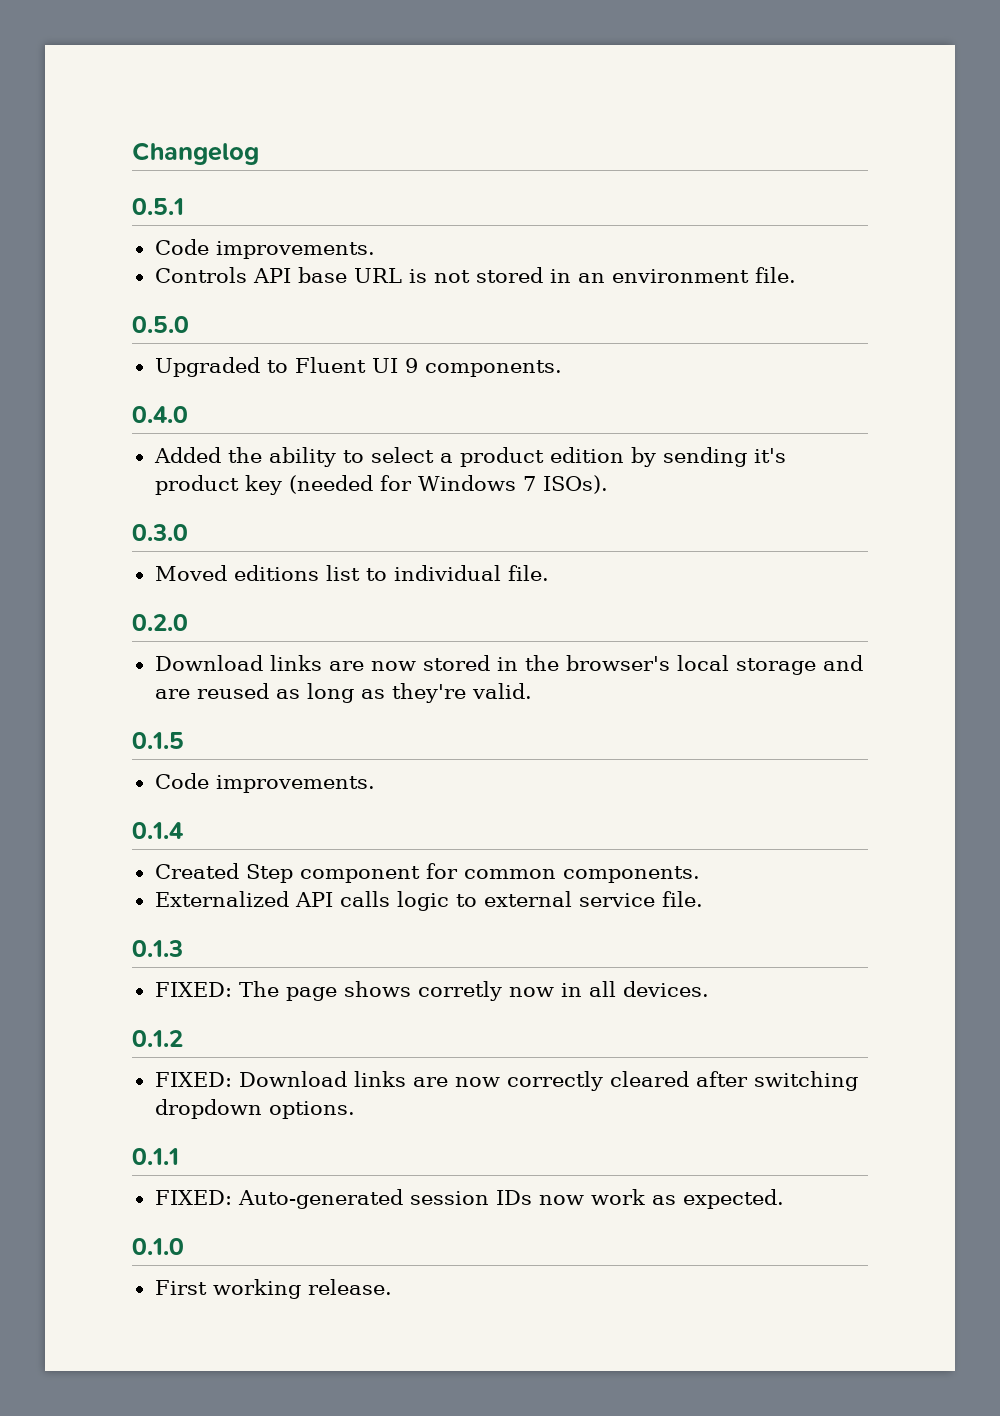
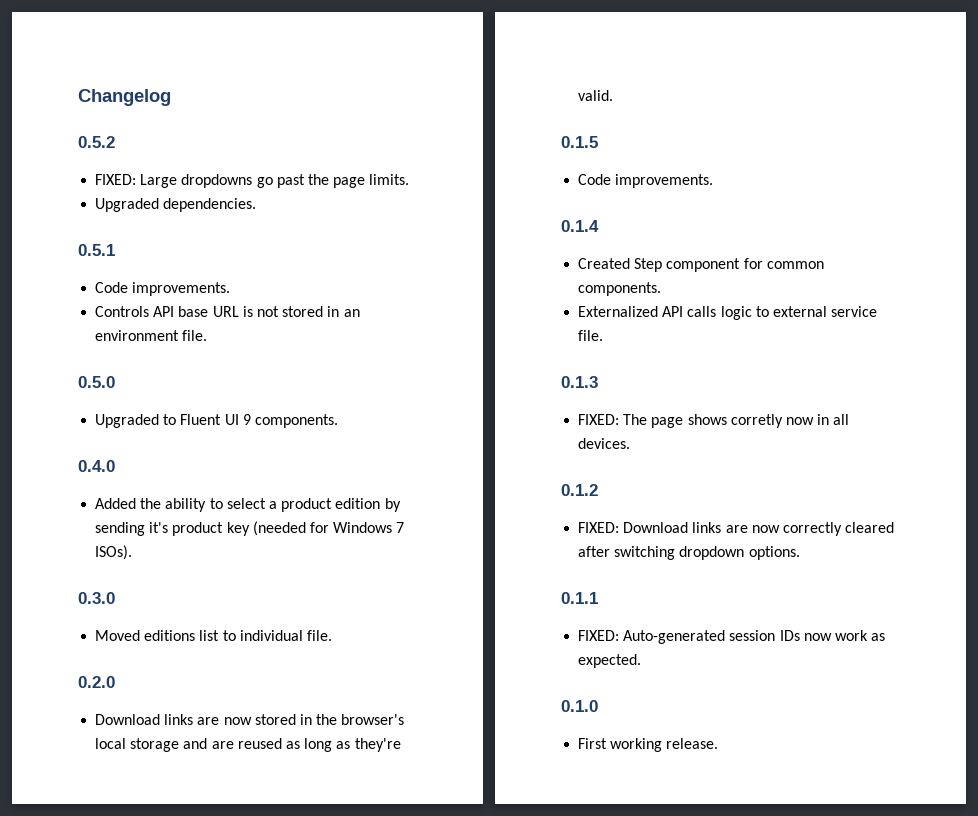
+ 0.5.2
+ FIXED: Large dropdowns go past the page limits.
+ Upgraded dependencies.

